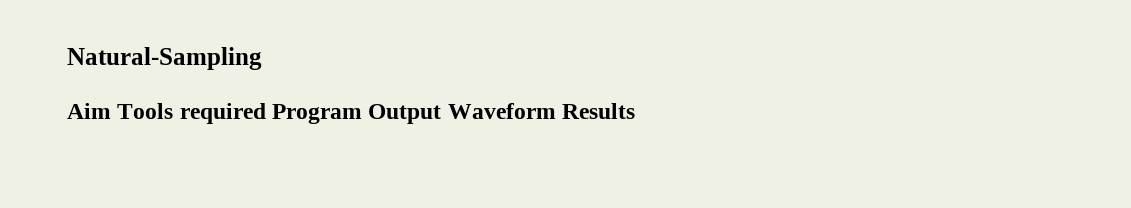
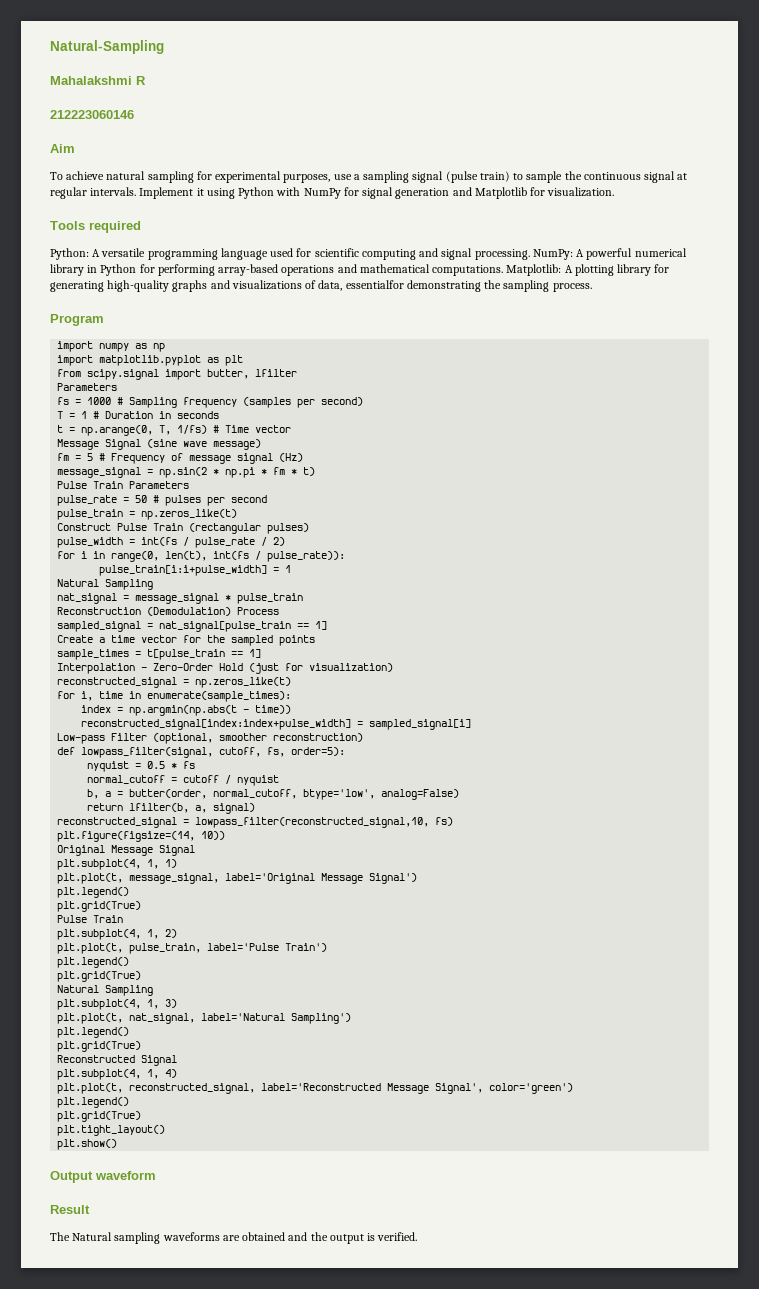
- Aim Tools required Program Output Waveform Results
+ Mahalakshmi R
+ 212223060146
+ Aim
+ To achieve natural sampling for experimental purposes, use a sampling signal (pulse train) to sample the continuous signal at regular intervals. Implement it using Python with NumPy for signal generation and Matplotlib for visualization.
+ Tools required
+ Python: A versatile programming language used for scientific computing and signal processing. NumPy: A powerful numerical library in Python for performing array-based operations and mathematical computations. Matplotlib: A plotting library for generating high-quality graphs and visualizations of data, essentialfor demonstrating the sampling process.
+ Program
+ import numpy as np
+ import matplotlib.pyplot as plt
+ from scipy.signal import butter, lfilter
+ Parameters
+ fs = 1000 # Sampling frequency (samples per second)
+ T = 1 # Duration in seconds
+ t = np.arange(0, T, 1/fs) # Time vector
+ Message Signal (sine wave message)
+ fm = 5 # Frequency of message signal (Hz)
+ message_signal = np.sin(2 * np.pi * fm * t)
+ Pulse Train Parameters
+ pulse_rate = 50 # pulses per second
+ pulse_train = np.zeros_like(t)
+ Construct Pulse Train (rectangular pulses)
+ pulse_width = int(fs / pulse_rate / 2)
+ for i in range(0, len(t), int(fs / pulse_rate)):
+ pulse_train[i:i+pulse_width] = 1
+ Natural Sampling
+ nat_signal = message_signal * pulse_train
+ Reconstruction (Demodulation) Process
+ sampled_signal = nat_signal[pulse_train == 1]
+ Create a time vector for the sampled points
+ sample_times = t[pulse_train == 1]
+ Interpolation - Zero-Order Hold (just for visualization)
+ reconstructed_signal = np.zeros_like(t)
+ for i, time in enumerate(sample_times):
+ index = np.argmin(np.abs(t - time))
+ reconstructed_signal[index:index+pulse_width] = sampled_signal[i]
+ Low-pass Filter (optional, smoother reconstruction)
+ def lowpass_filter(signal, cutoff, fs, order=5):
+ nyquist = 0.5 * fs
+ normal_cutoff = cutoff / nyquist
+ b, a = butter(order, normal_cutoff, btype='low', analog=False)
+ return lfilter(b, a, signal)
+ reconstructed_signal = lowpass_filter(reconstructed_signal,10, fs)
+ plt.figure(figsize=(14, 10))
+ Original Message Signal
+ plt.subplot(4, 1, 1)
+ plt.plot(t, message_signal, label='Original Message Signal')
+ plt.legend()
+ plt.grid(True)
+ Pulse Train
+ plt.subplot(4, 1, 2)
+ plt.plot(t, pulse_train, label='Pulse Train')
+ plt.legend()
+ plt.grid(True)
+ Natural Sampling
+ plt.subplot(4, 1, 3)
+ plt.plot(t, nat_signal, label='Natural Sampling')
+ plt.legend()
+ plt.grid(True)
+ Reconstructed Signal
+ plt.subplot(4, 1, 4)
+ plt.plot(t, reconstructed_signal, label='Reconstructed Message Signal', color='green')
+ plt.legend()
+ plt.grid(True)
+ plt.tight_layout()
+ plt.show()
+ Output waveform
+ Result
+ The Natural sampling waveforms are obtained and the output is verified.

